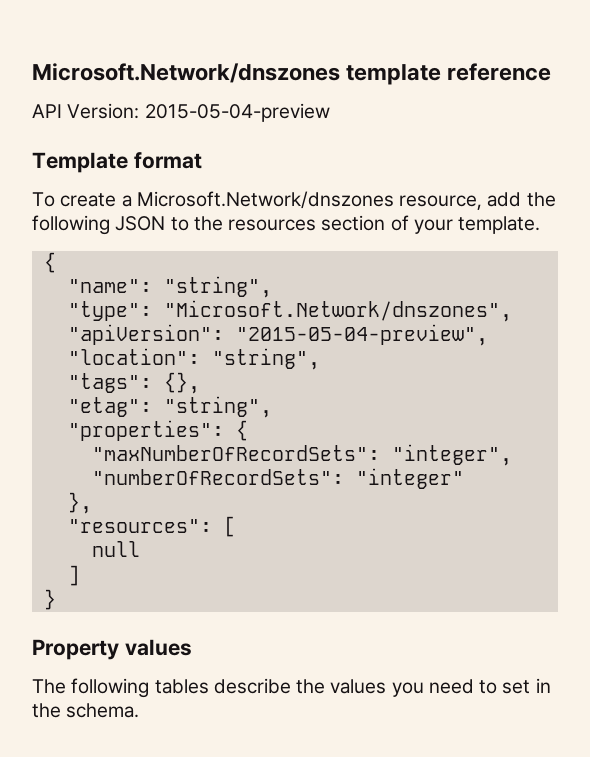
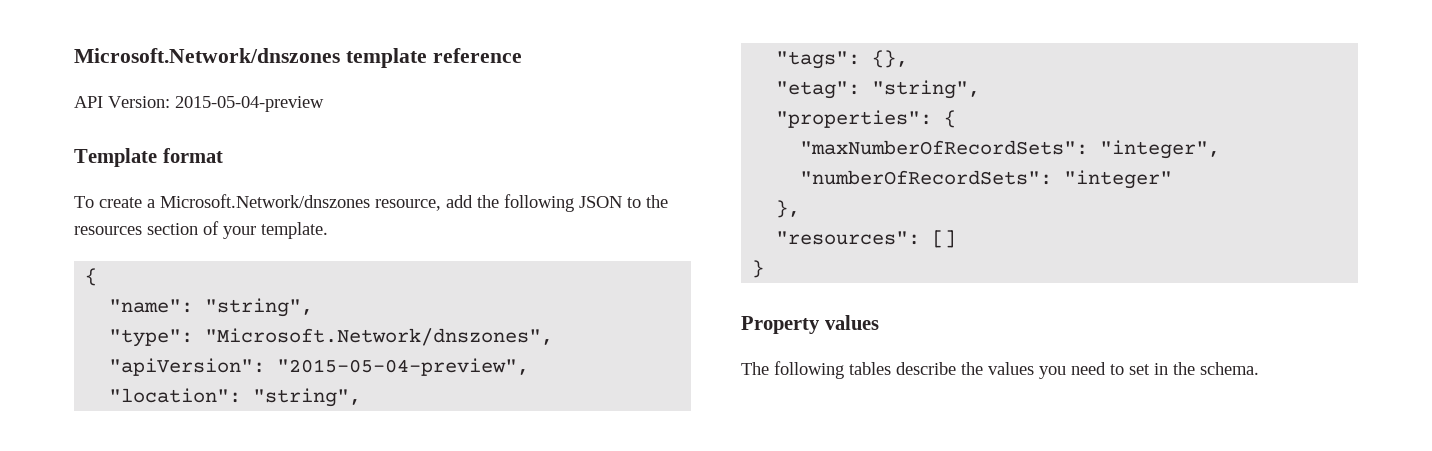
- "resources": [
- null
- ]
+ "resources": []

